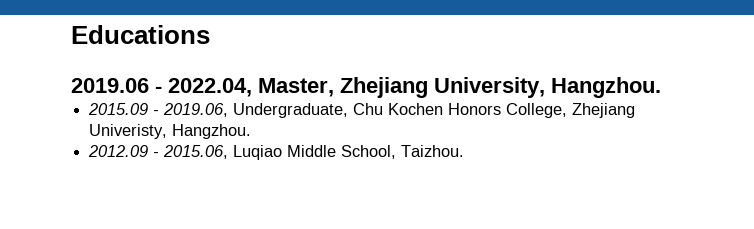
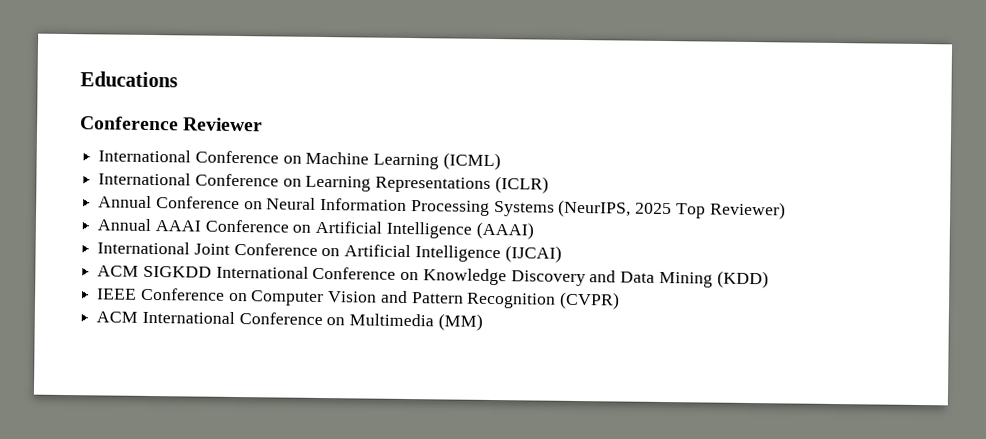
- 2019.06 - 2022.04, Master, Zhejiang University, Hangzhou.
- 2015.09 - 2019.06, Undergraduate, Chu Kochen Honors College, Zhejiang Univeristy, Hangzhou.
- 2012.09 - 2015.06, Luqiao Middle School, Taizhou.
+ Conference Reviewer
+ International Conference on Machine Learning (ICML)
+ International Conference on Learning Representations (ICLR)
+ Annual Conference on Neural Information Processing Systems (NeurIPS, 2025 Top Reviewer)
+ Annual AAAI Conference on Artificial Intelligence (AAAI)
+ International Joint Conference on Artificial Intelligence (IJCAI)
+ ACM SIGKDD International Conference on Knowledge Discovery and Data Mining (KDD)
+ IEEE Conference on Computer Vision and Pattern Recognition (CVPR)
+ ACM International Conference on Multimedia (MM)

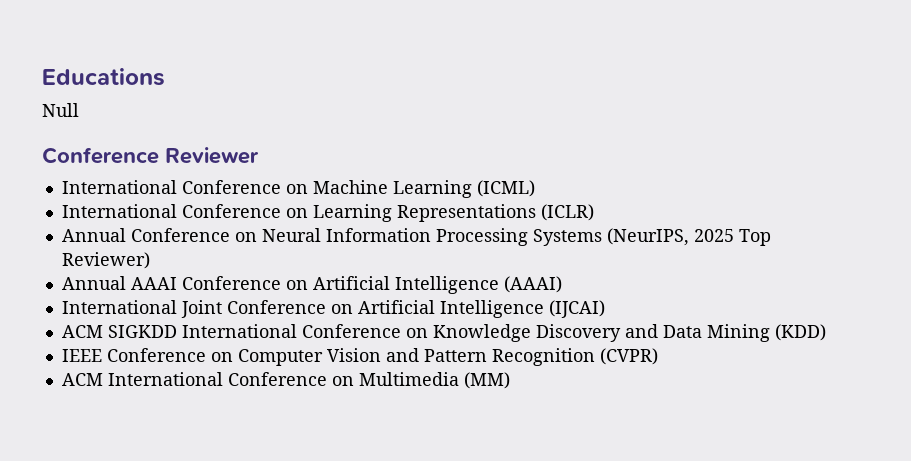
+ Null

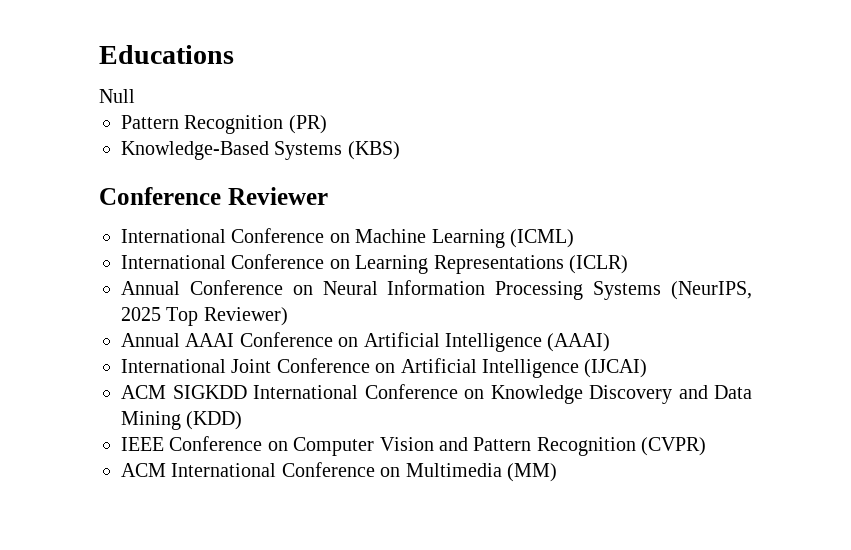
+ Pattern Recognition (PR)
+ Knowledge-Based Systems (KBS)

